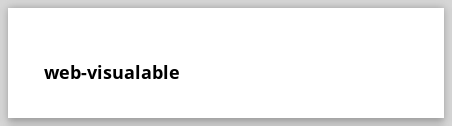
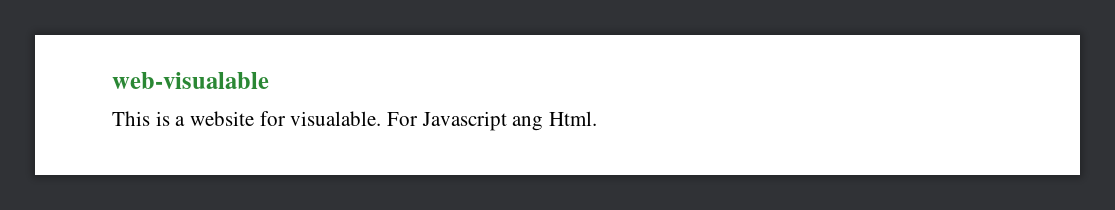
+ This is a website for visualable. For Javascript ang Html.

